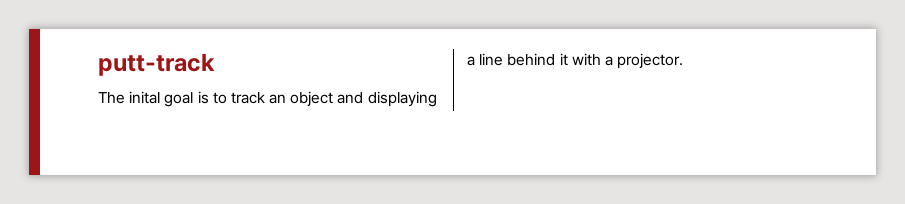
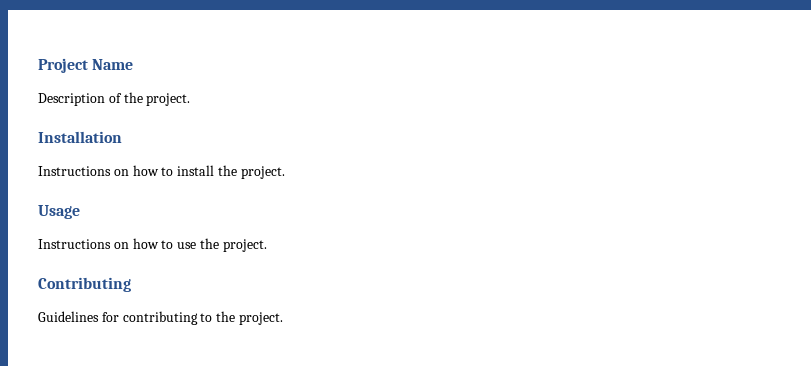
- putt-track
- The inital goal is to track an object and displaying a line behind it with a projector.
+ Project Name
+ Description of the project.
+ Installation
+ Instructions on how to install the project.
+ Usage
+ Instructions on how to use the project.
+ Contributing
+ Guidelines for contributing to the project.

